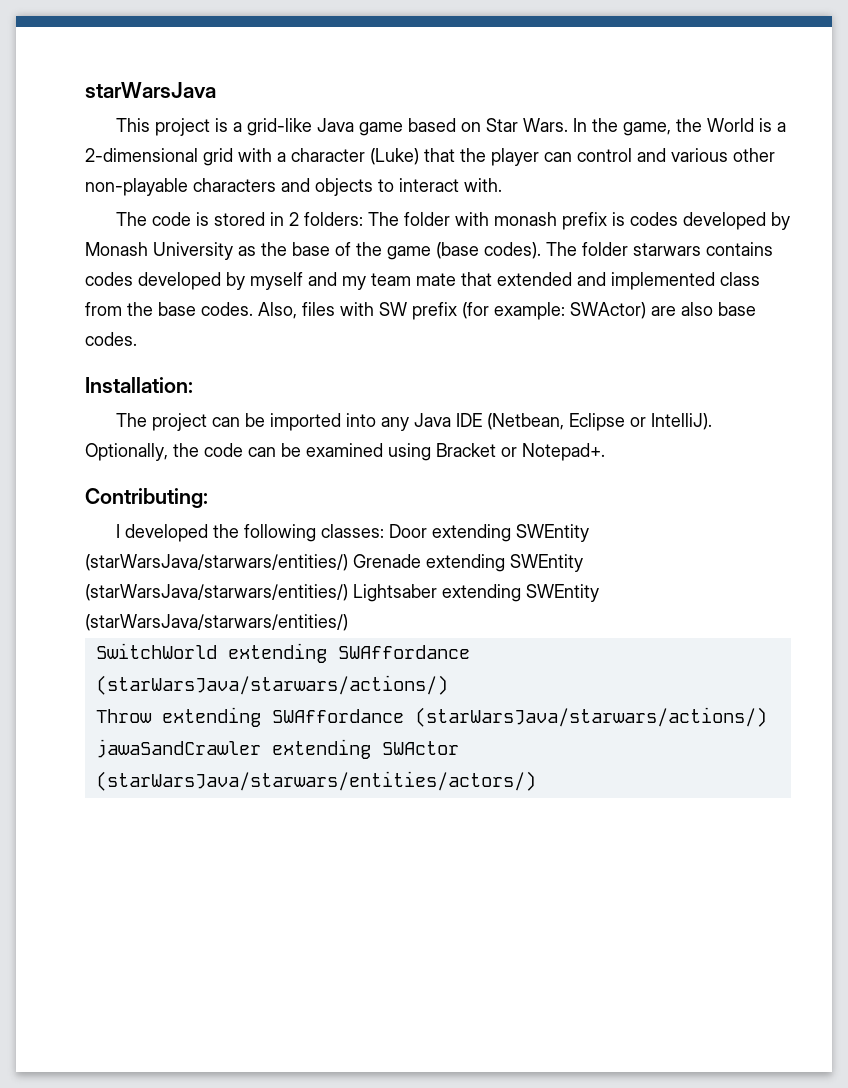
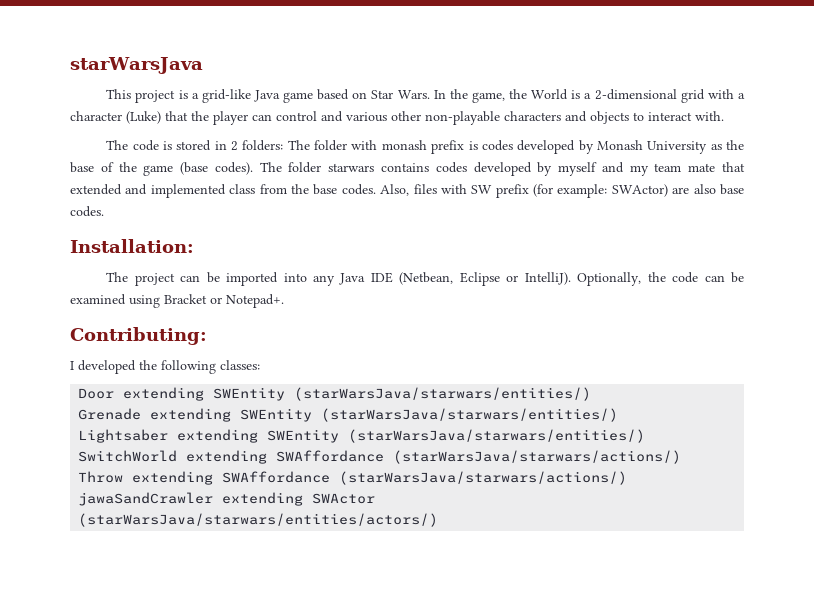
- I developed the following classes: Door extending SWEntity (starWarsJava/starwars/entities/) Grenade extending SWEntity (starWarsJava/starwars/entities/) Lightsaber extending SWEntity (starWarsJava/starwars/entities/)
+ I developed the following classes:
+ Door extending SWEntity (starWarsJava/starwars/entities/)
+ Grenade extending SWEntity (starWarsJava/starwars/entities/)
+ Lightsaber extending SWEntity (starWarsJava/starwars/entities/)

